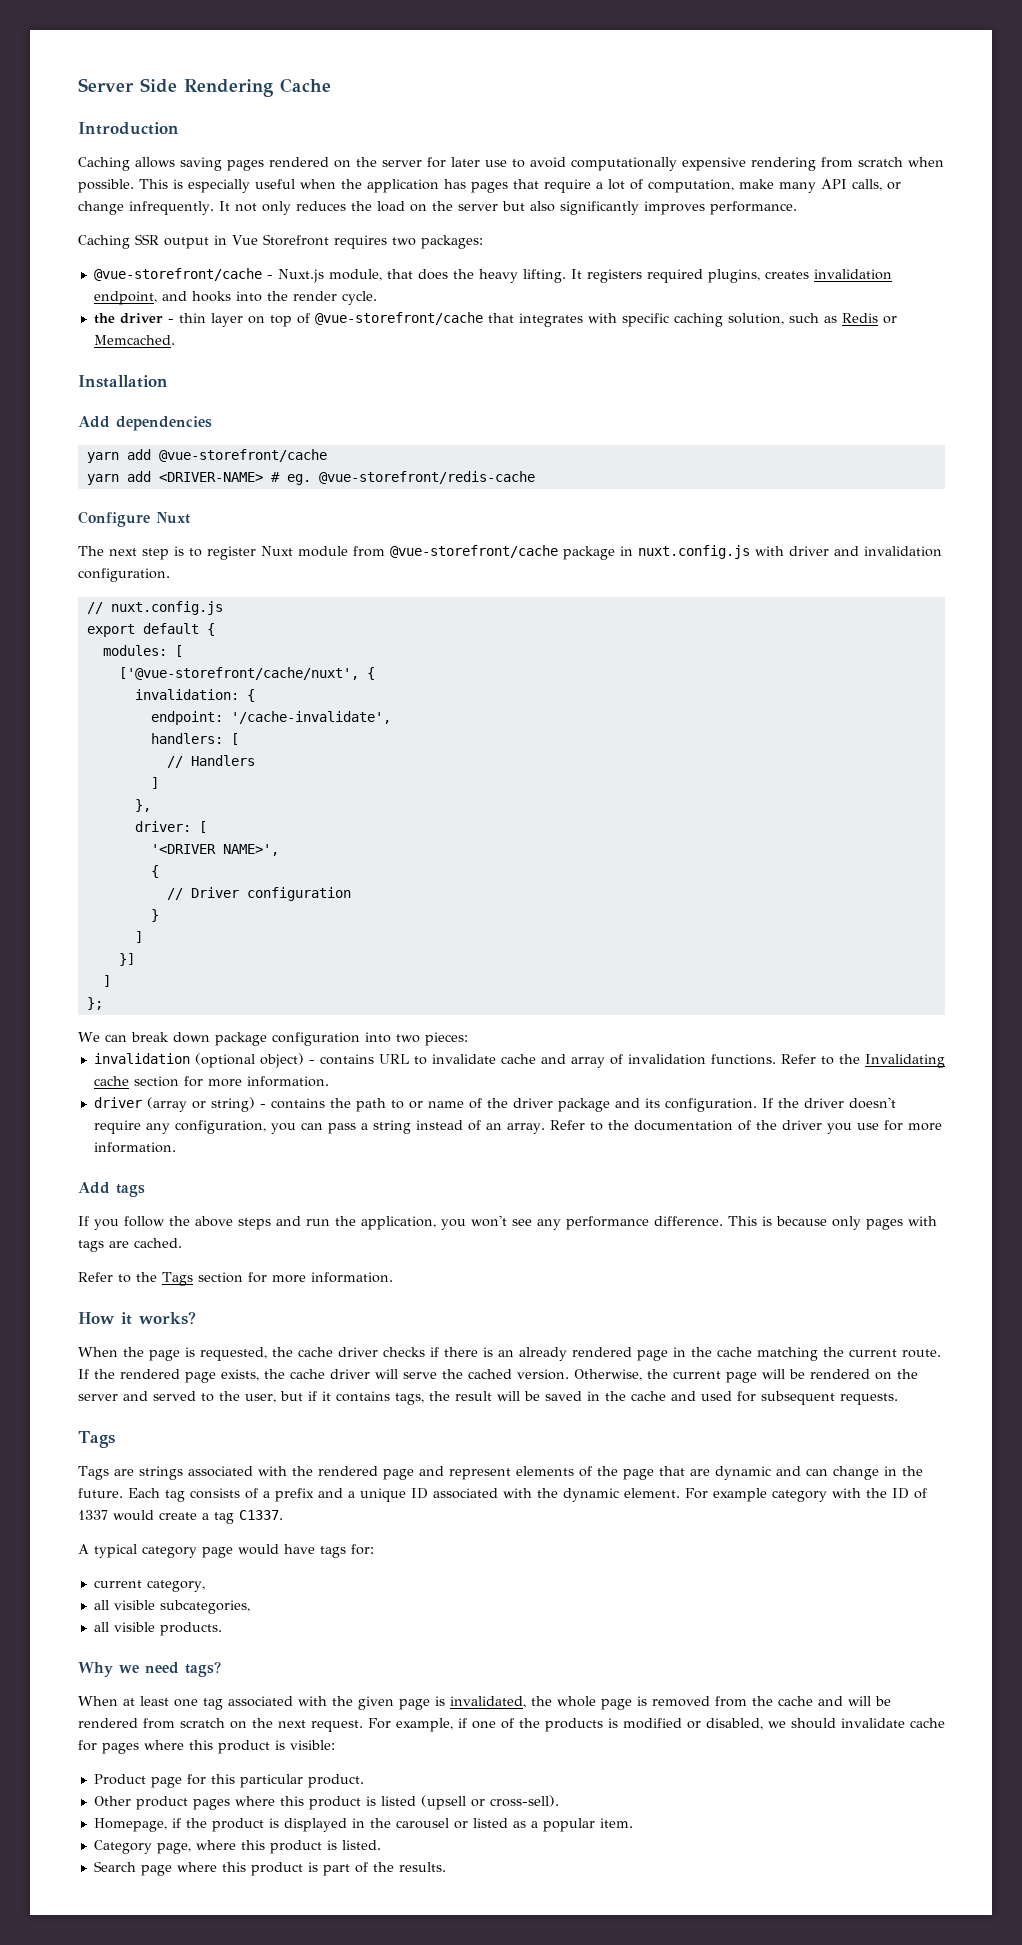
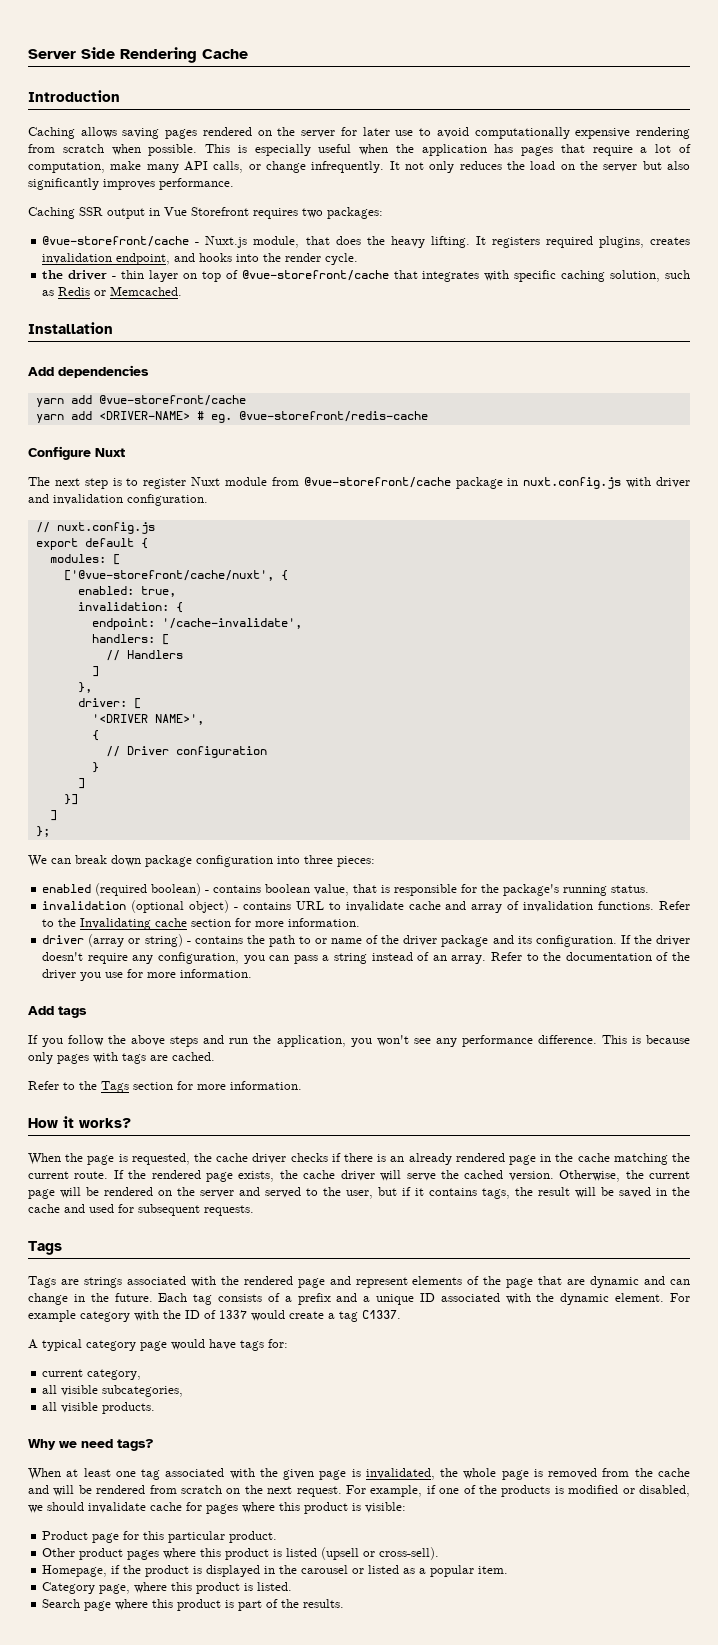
+ enabled: true,
- We can break down package configuration into two pieces:
+ We can break down package configuration into three pieces:
+ enabled (required boolean) - contains boolean value, that is responsible for the package's running status.

